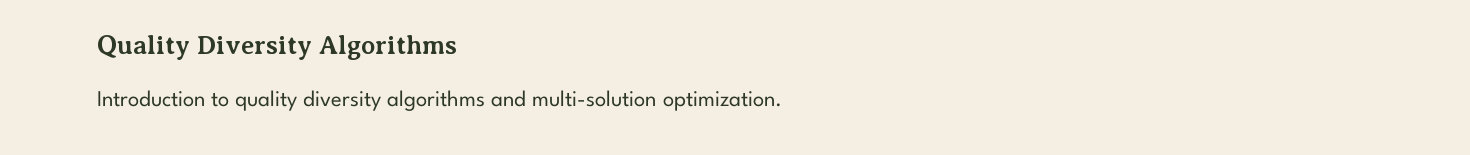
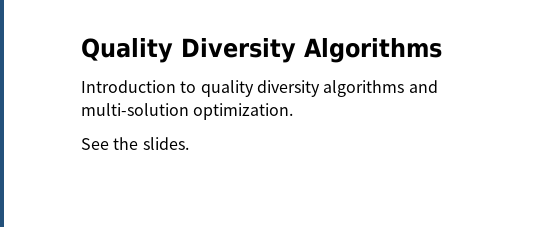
+ See the slides.

